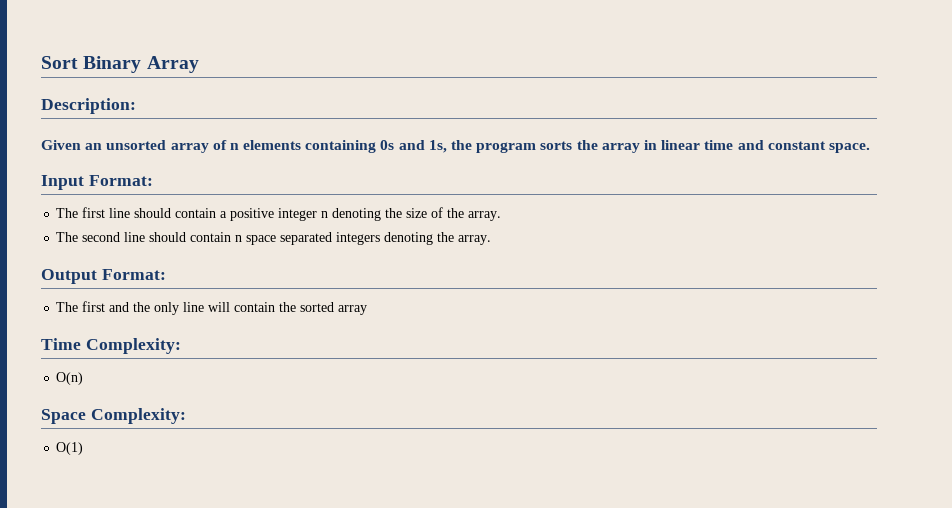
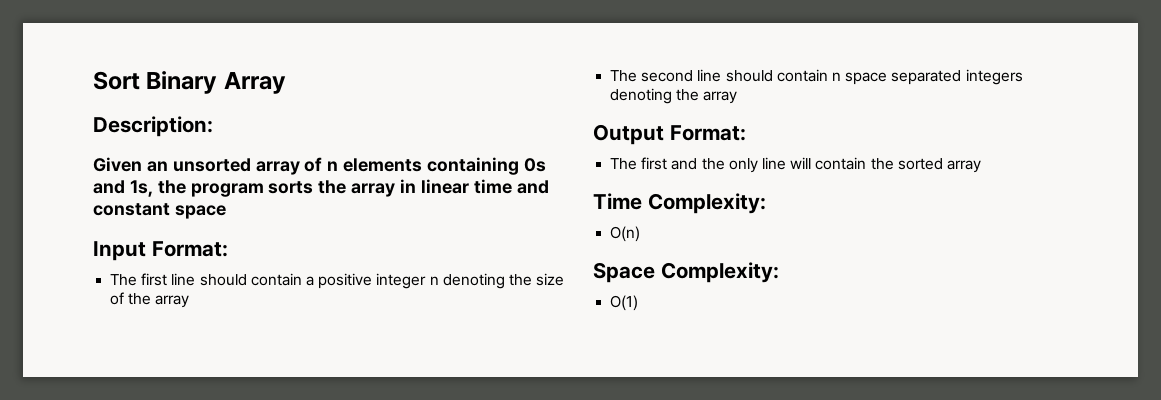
- Given an unsorted array of n elements containing 0s and 1s, the program sorts the array in linear time and constant space.
+ Given an unsorted array of n elements containing 0s and 1s, the program sorts the array in linear time and constant space
- The first line should contain a positive integer n denoting the size of the array.
+ The first line should contain a positive integer n denoting the size of the array
- The second line should contain n space separated integers denoting the array.
+ The second line should contain n space separated integers denoting the array

